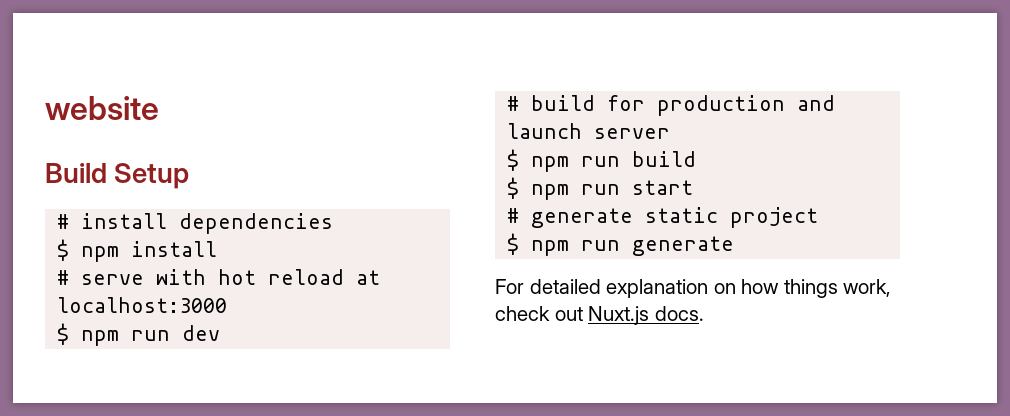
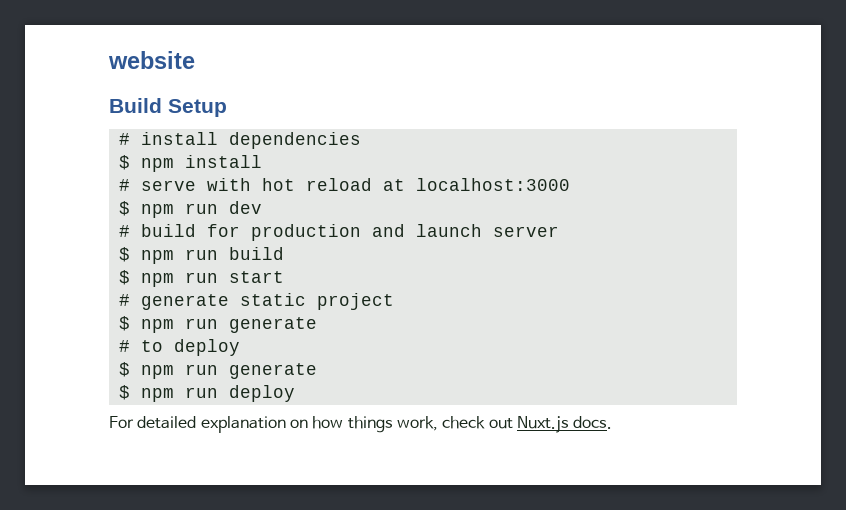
+ # to deploy
+ $ npm run generate
+ $ npm run deploy

